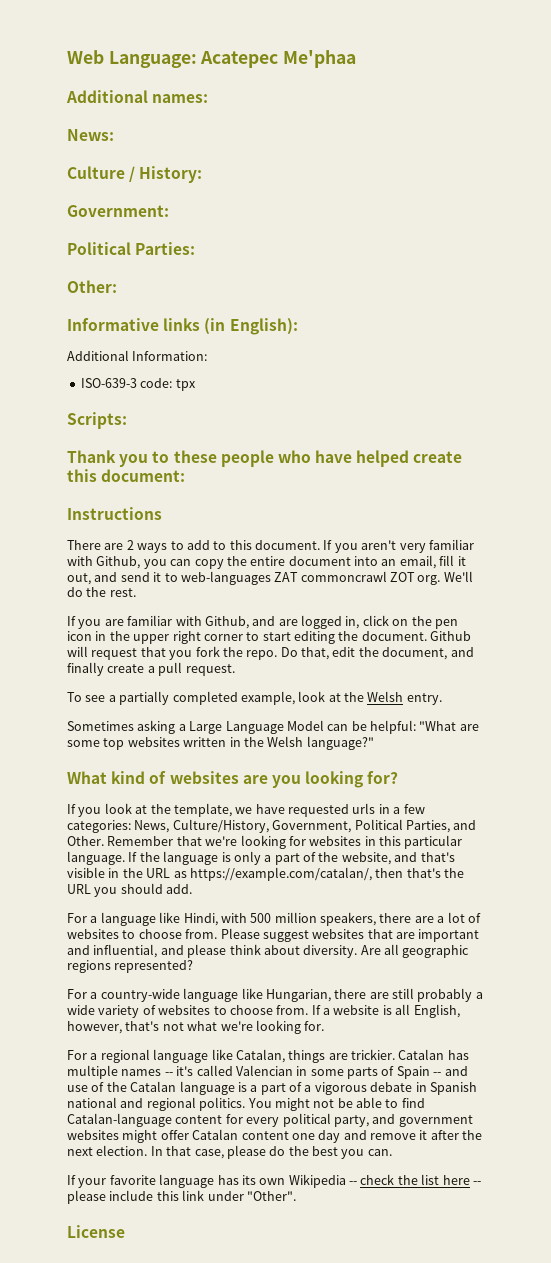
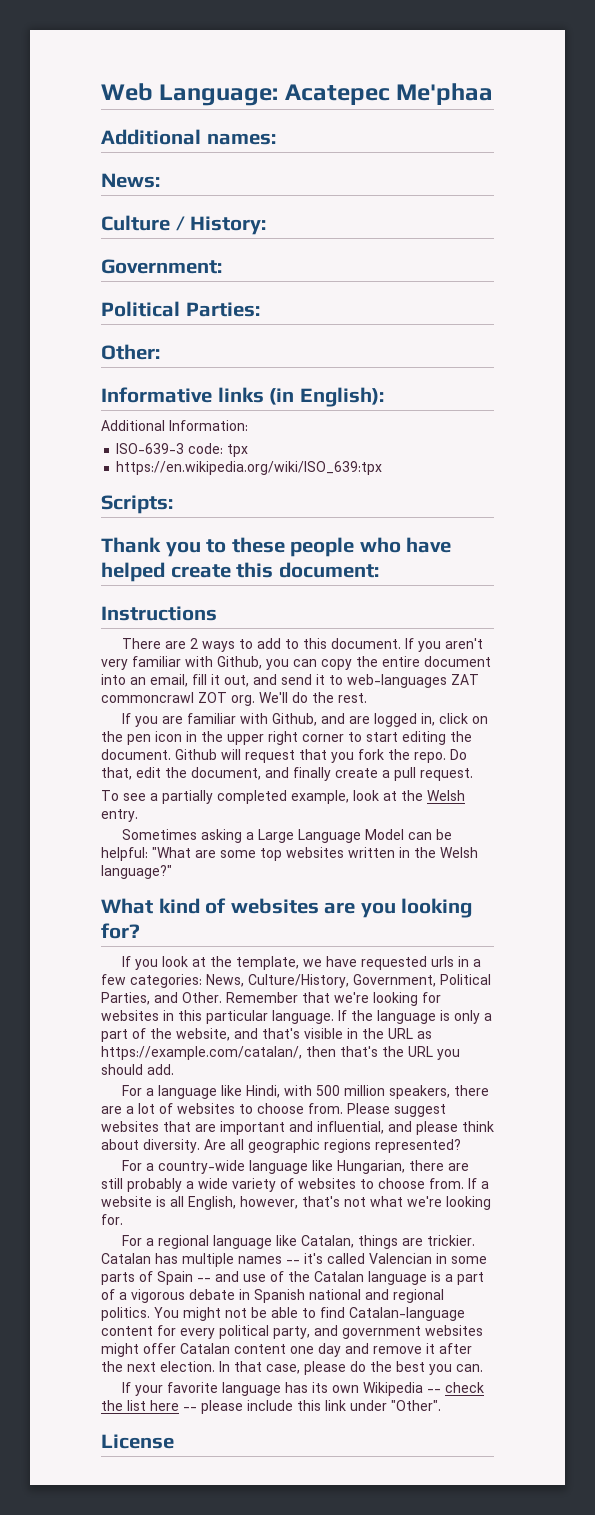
+ https://en.wikipedia.org/wiki/ISO_639:tpx

